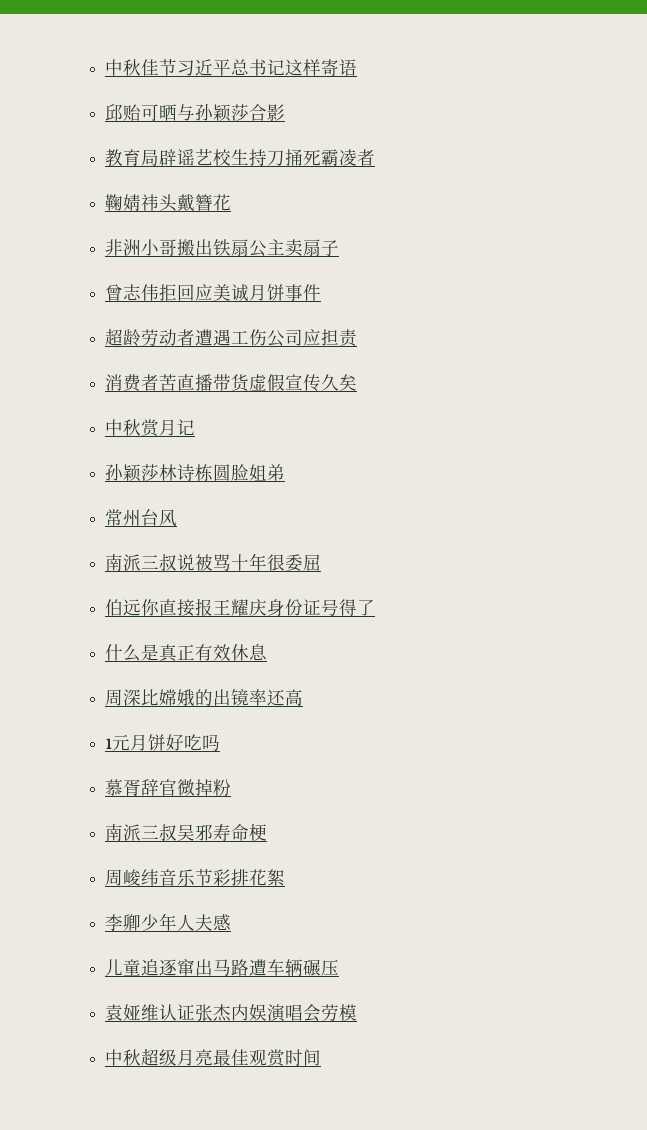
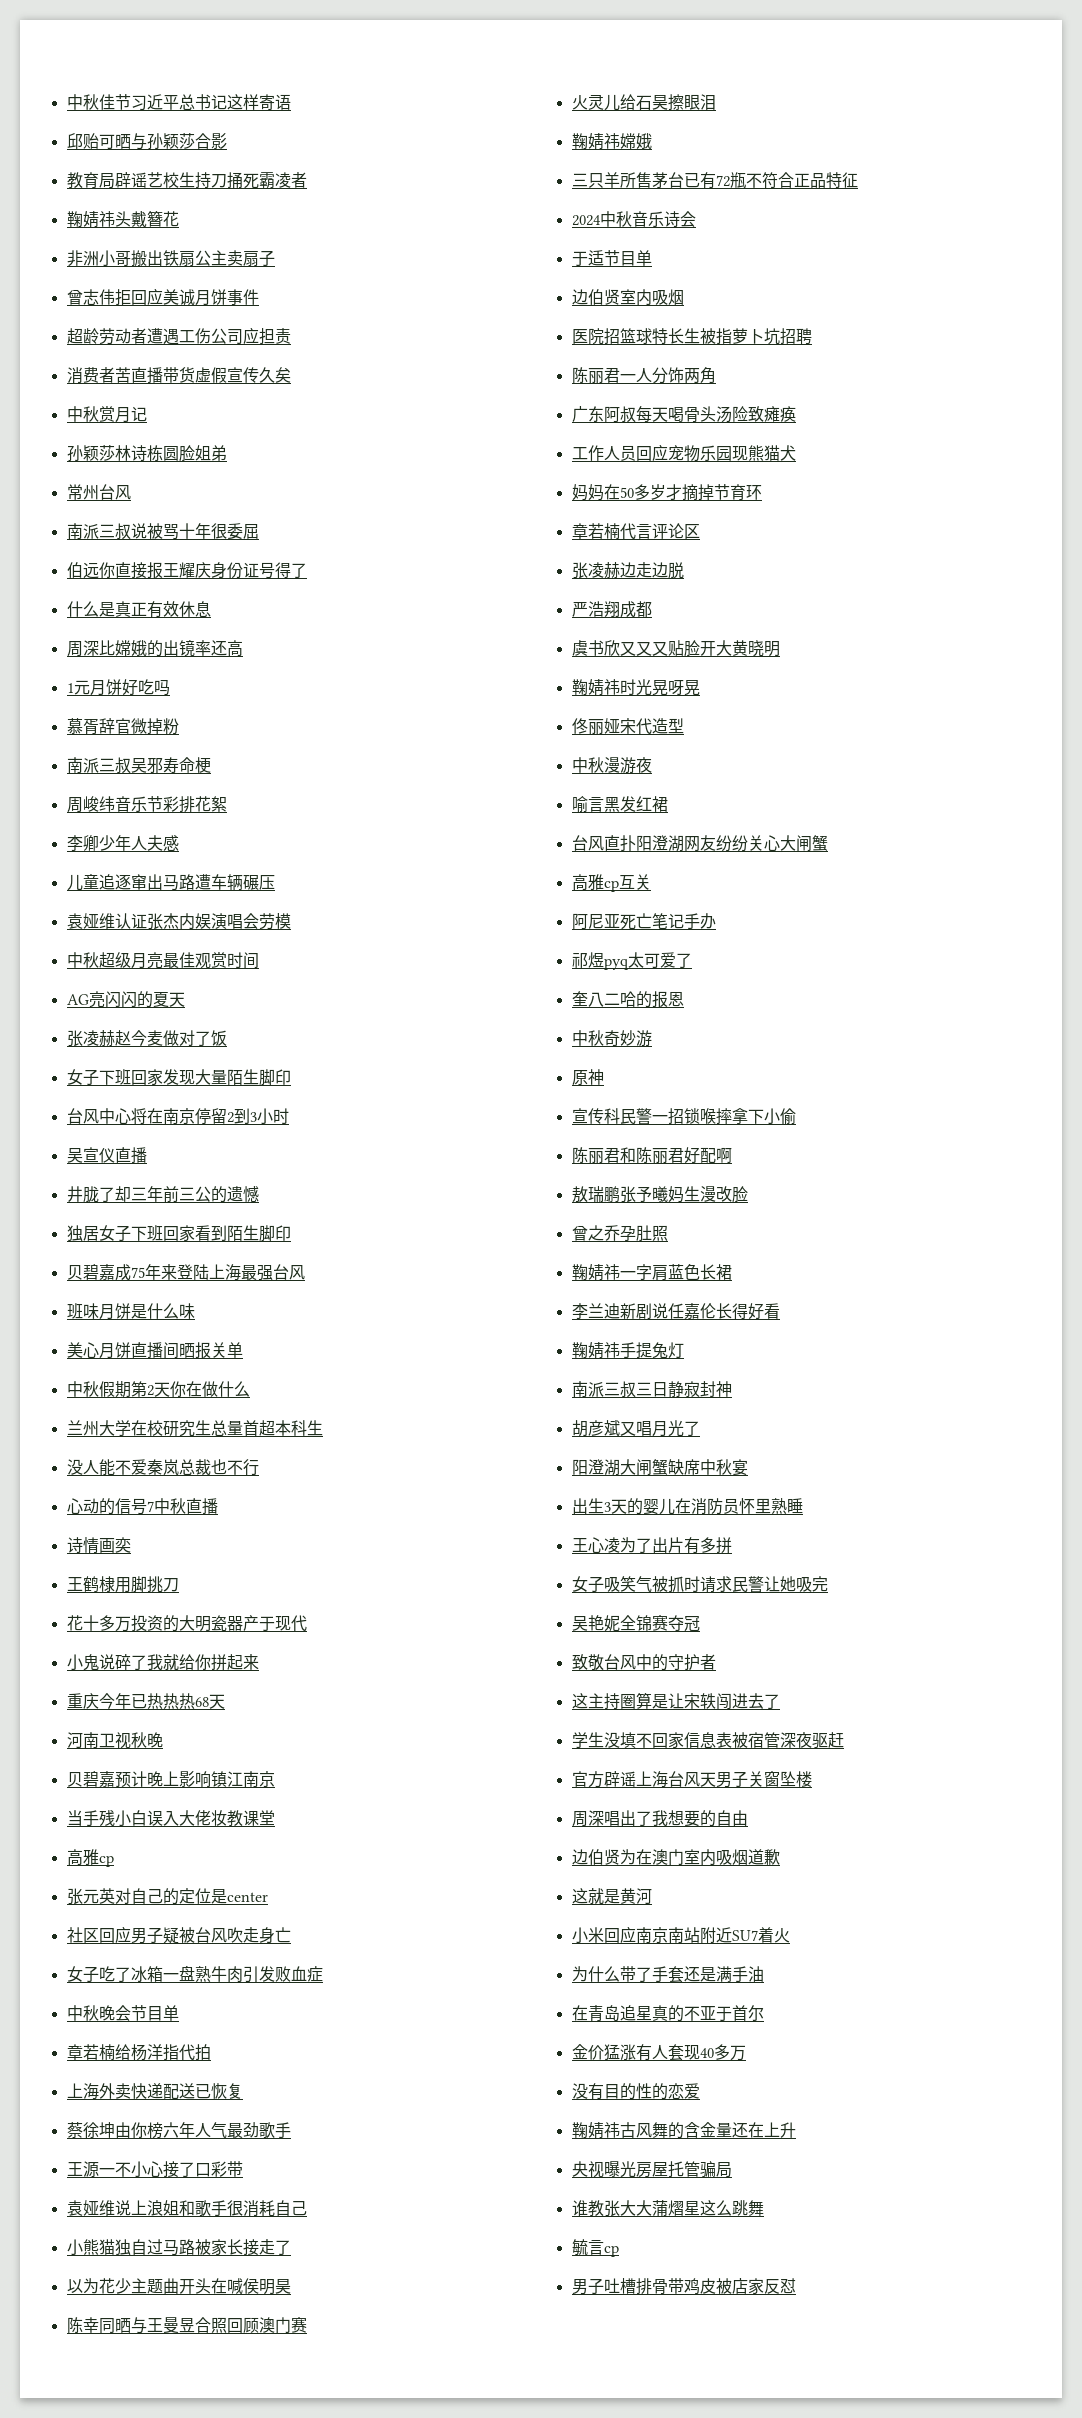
+ AG亮闪闪的夏天
+ 张凌赫赵今麦做对了饭
+ 女子下班回家发现大量陌生脚印
+ 台风中心将在南京停留2到3小时
+ 吴宣仪直播
+ 井胧了却三年前三公的遗憾
+ 独居女子下班回家看到陌生脚印
+ 贝碧嘉成75年来登陆上海最强台风
+ 班味月饼是什么味
+ 美心月饼直播间晒报关单
+ 中秋假期第2天你在做什么
+ 兰州大学在校研究生总量首超本科生
+ 没人能不爱秦岚总裁也不行
+ 心动的信号7中秋直播
+ 诗情画奕
+ 王鹤棣用脚挑刀
+ 花十多万投资的大明瓷器产于现代
+ 小鬼说碎了我就给你拼起来
+ 重庆今年已热热热68天
+ 河南卫视秋晚
+ 贝碧嘉预计晚上影响镇江南京
+ 当手残小白误入大佬妆教课堂
+ 高雅cp
+ 张元英对自己的定位是center
+ 社区回应男子疑被台风吹走身亡
+ 女子吃了冰箱一盘熟牛肉引发败血症
+ 中秋晚会节目单
+ 章若楠给杨洋指代拍
+ 上海外卖快递配送已恢复
+ 蔡徐坤由你榜六年人气最劲歌手
+ 王源一不小心接了口彩带
+ 袁娅维说上浪姐和歌手很消耗自己
+ 小熊猫独自过马路被家长接走了
+ 以为花少主题曲开头在喊侯明昊
+ 陈幸同晒与王曼昱合照回顾澳门赛
+ 火灵儿给石昊擦眼泪
+ 鞠婧祎嫦娥
+ 三只羊所售茅台已有72瓶不符合正品特征
+ 2024中秋音乐诗会
+ 于适节目单
+ 边伯贤室内吸烟
+ 医院招篮球特长生被指萝卜坑招聘
+ 陈丽君一人分饰两角
+ 广东阿叔每天喝骨头汤险致瘫痪
+ 工作人员回应宠物乐园现熊猫犬
+ 妈妈在50多岁才摘掉节育环
+ 章若楠代言评论区
+ 张凌赫边走边脱
+ 严浩翔成都
+ 虞书欣又又又贴脸开大黄晓明
+ 鞠婧祎时光晃呀晃
+ 佟丽娅宋代造型
+ 中秋漫游夜
+ 喻言黑发红裙
+ 台风直扑阳澄湖网友纷纷关心大闸蟹
+ 高雅cp互关
+ 阿尼亚死亡笔记手办
+ 祁煜pyq太可爱了
+ 奎八二哈的报恩
+ 中秋奇妙游
+ 原神
+ 宣传科民警一招锁喉摔拿下小偷
+ 陈丽君和陈丽君好配啊
+ 敖瑞鹏张予曦妈生漫改脸
+ 曾之乔孕肚照
+ 鞠婧祎一字肩蓝色长裙
+ 李兰迪新剧说任嘉伦长得好看
+ 鞠婧祎手提兔灯
+ 南派三叔三日静寂封神
+ 胡彦斌又唱月光了
+ 阳澄湖大闸蟹缺席中秋宴
+ 出生3天的婴儿在消防员怀里熟睡
+ 王心凌为了出片有多拼
+ 女子吸笑气被抓时请求民警让她吸完
+ 吴艳妮全锦赛夺冠
+ 致敬台风中的守护者
+ 这主持圈算是让宋轶闯进去了
+ 学生没填不回家信息表被宿管深夜驱赶
+ 官方辟谣上海台风天男子关窗坠楼
+ 周深唱出了我想要的自由
+ 边伯贤为在澳门室内吸烟道歉
+ 这就是黄河
+ 小米回应南京南站附近SU7着火
+ 为什么带了手套还是满手油
+ 在青岛追星真的不亚于首尔
+ 金价猛涨有人套现40多万
+ 没有目的性的恋爱
+ 鞠婧祎古风舞的含金量还在上升
+ 央视曝光房屋托管骗局
+ 谁教张大大蒲熠星这么跳舞
+ 毓言cp
+ 男子吐槽排骨带鸡皮被店家反怼

